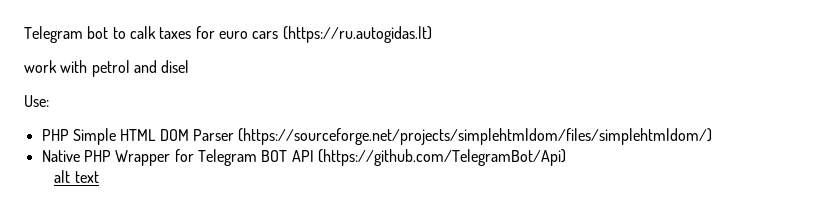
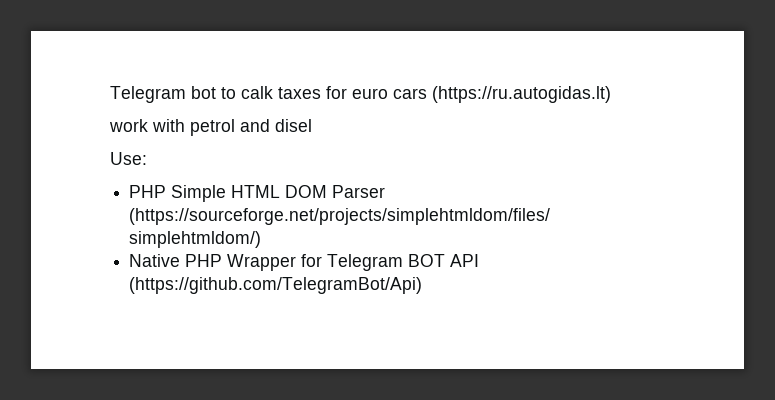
- alt text

